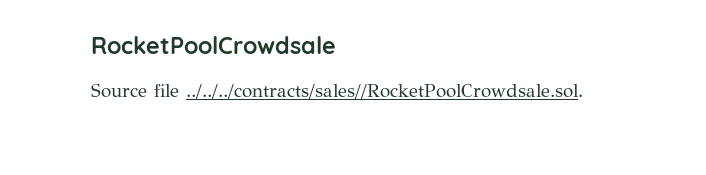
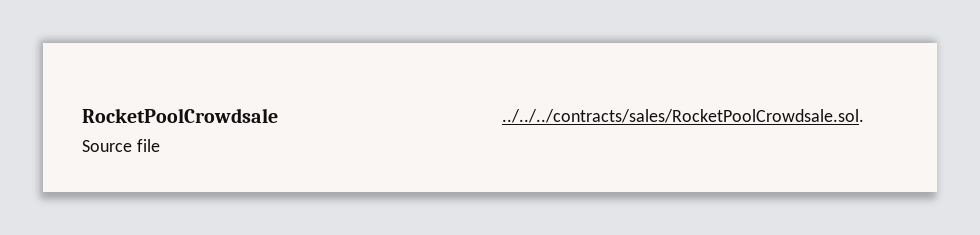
- Source file ../../../contracts/sales//RocketPoolCrowdsale.sol.
+ Source file ../../../contracts/sales/RocketPoolCrowdsale.sol.

